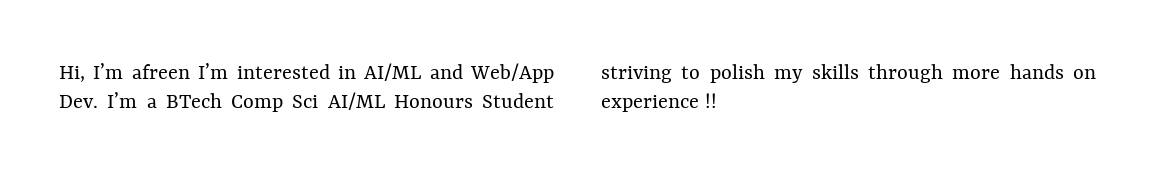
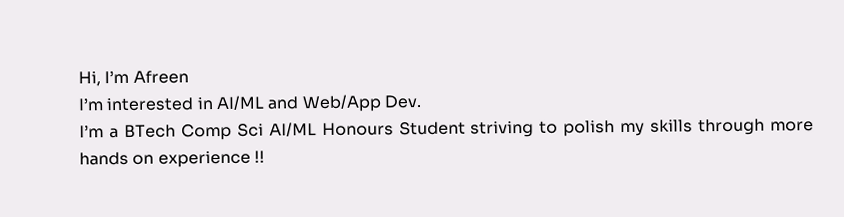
- Hi, I’m afreen I’m interested in AI/ML and Web/App Dev. I’m a BTech Comp Sci AI/ML Honours Student striving to polish my skills through more hands on experience !!
+ Hi, I’m Afreen
+ I’m interested in AI/ML and Web/App Dev.
+ I’m a BTech Comp Sci AI/ML Honours Student striving to polish my skills through more hands on experience !!

